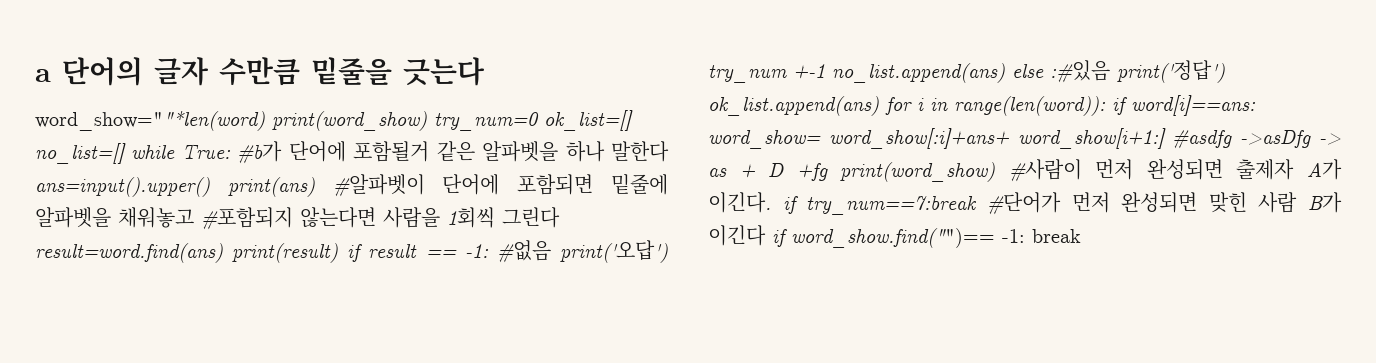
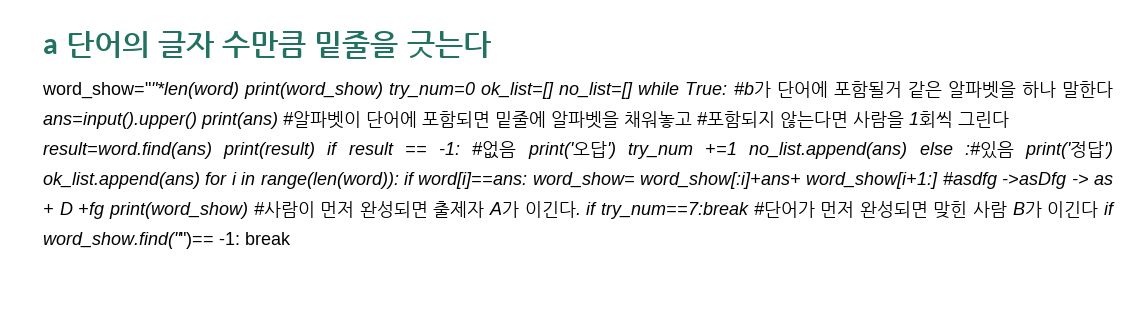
- #없음 print('오답') try_num +-1 no_list.append(ans) else :#있음 print('정답') ok_list.append(ans) for i in range(len(word)):
+ #없음 print('오답') try_num +=1 no_list.append(ans) else :#있음 print('정답') ok_list.append(ans) for i in range(len(word)):

